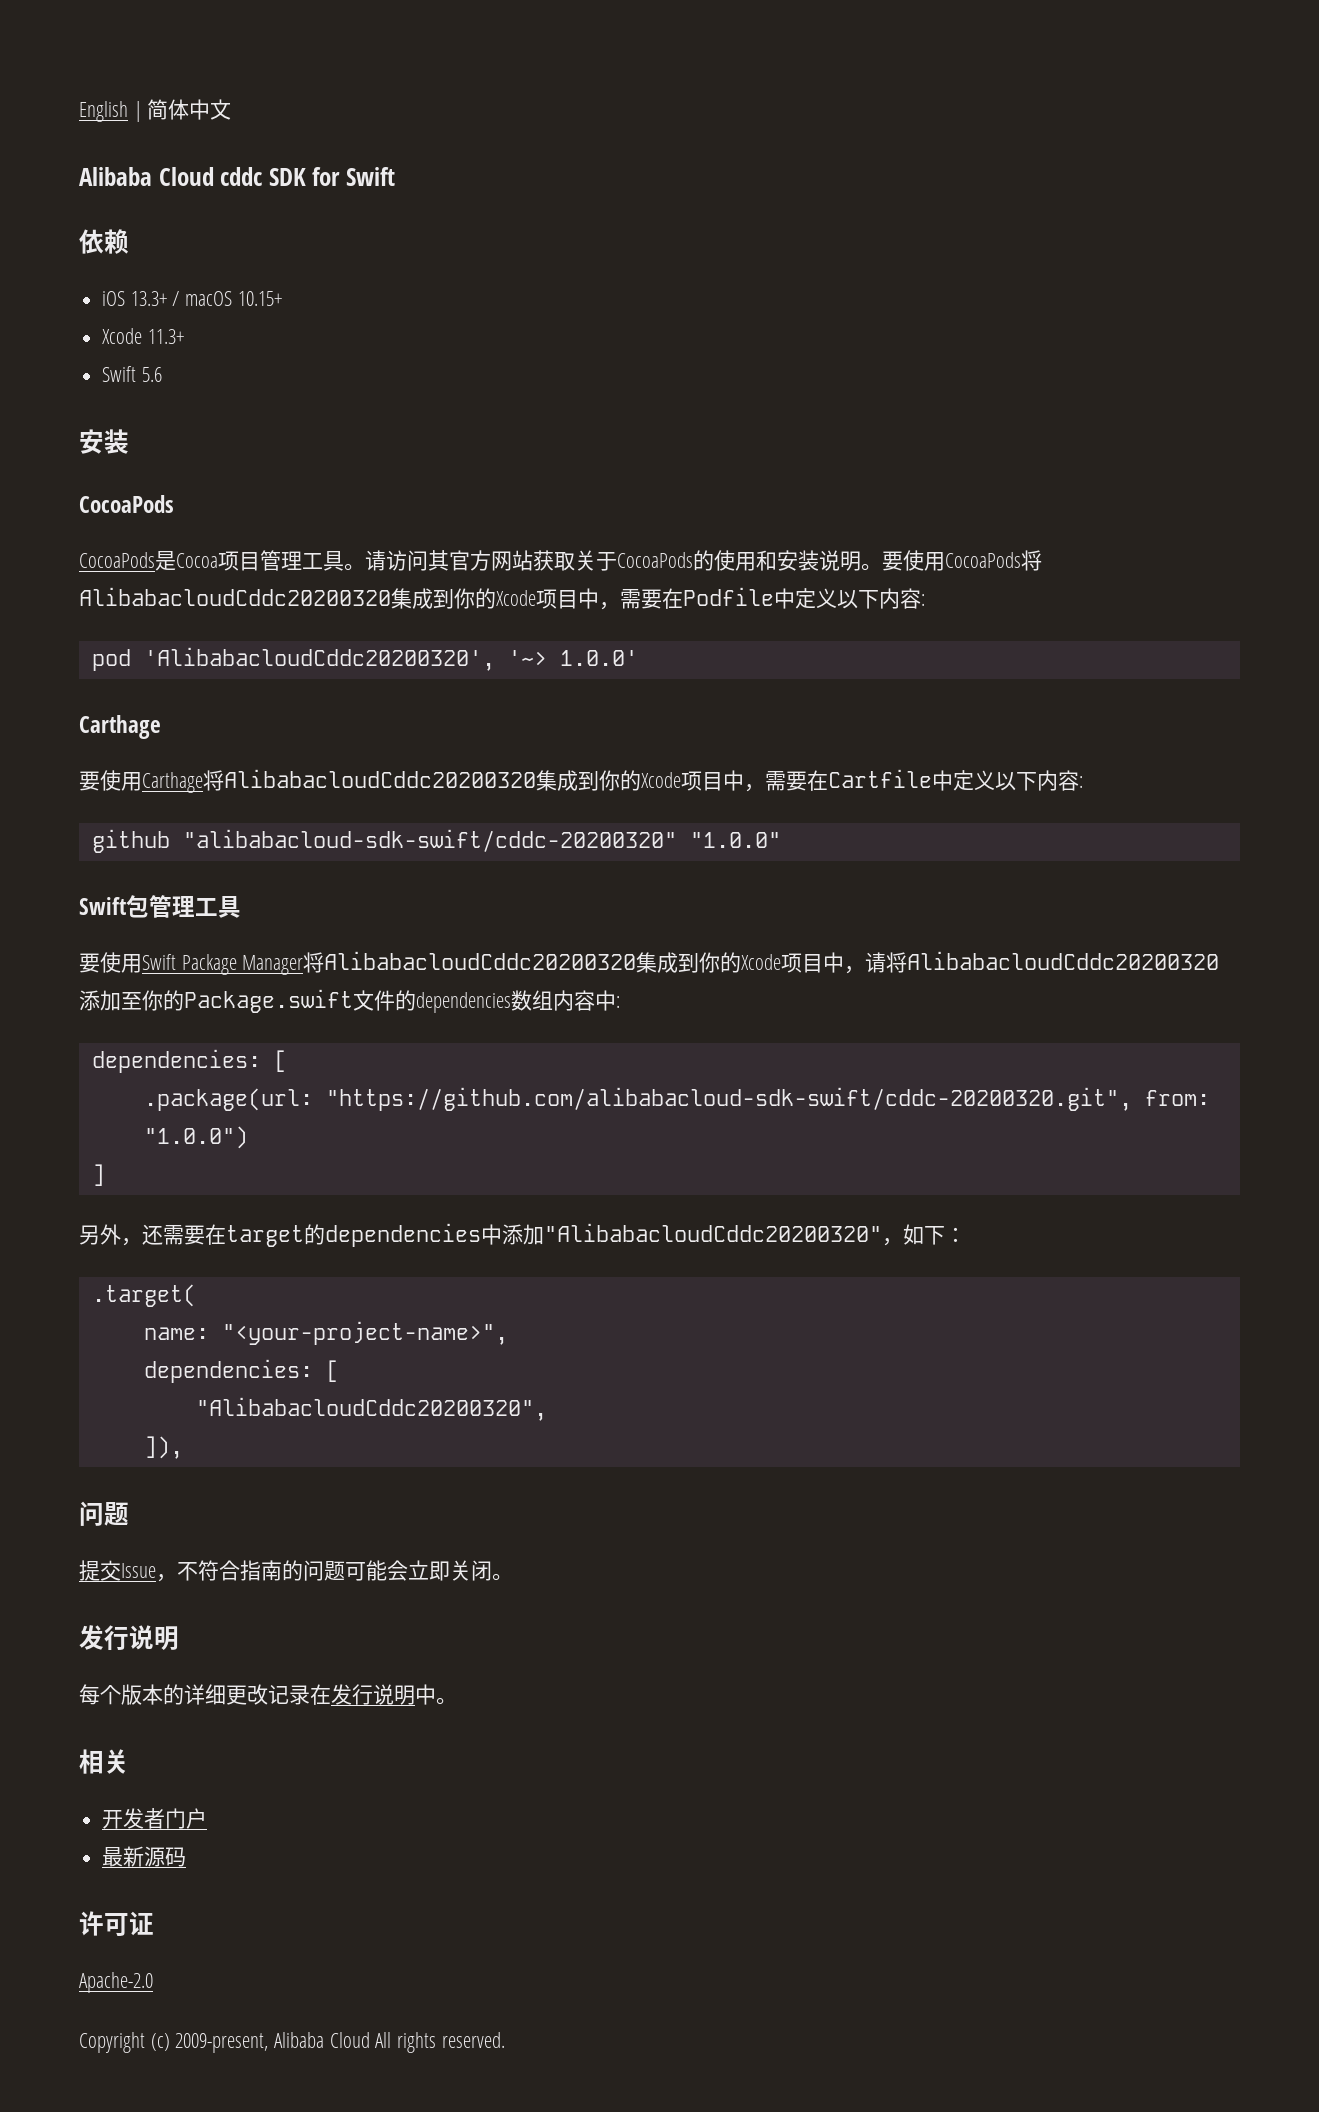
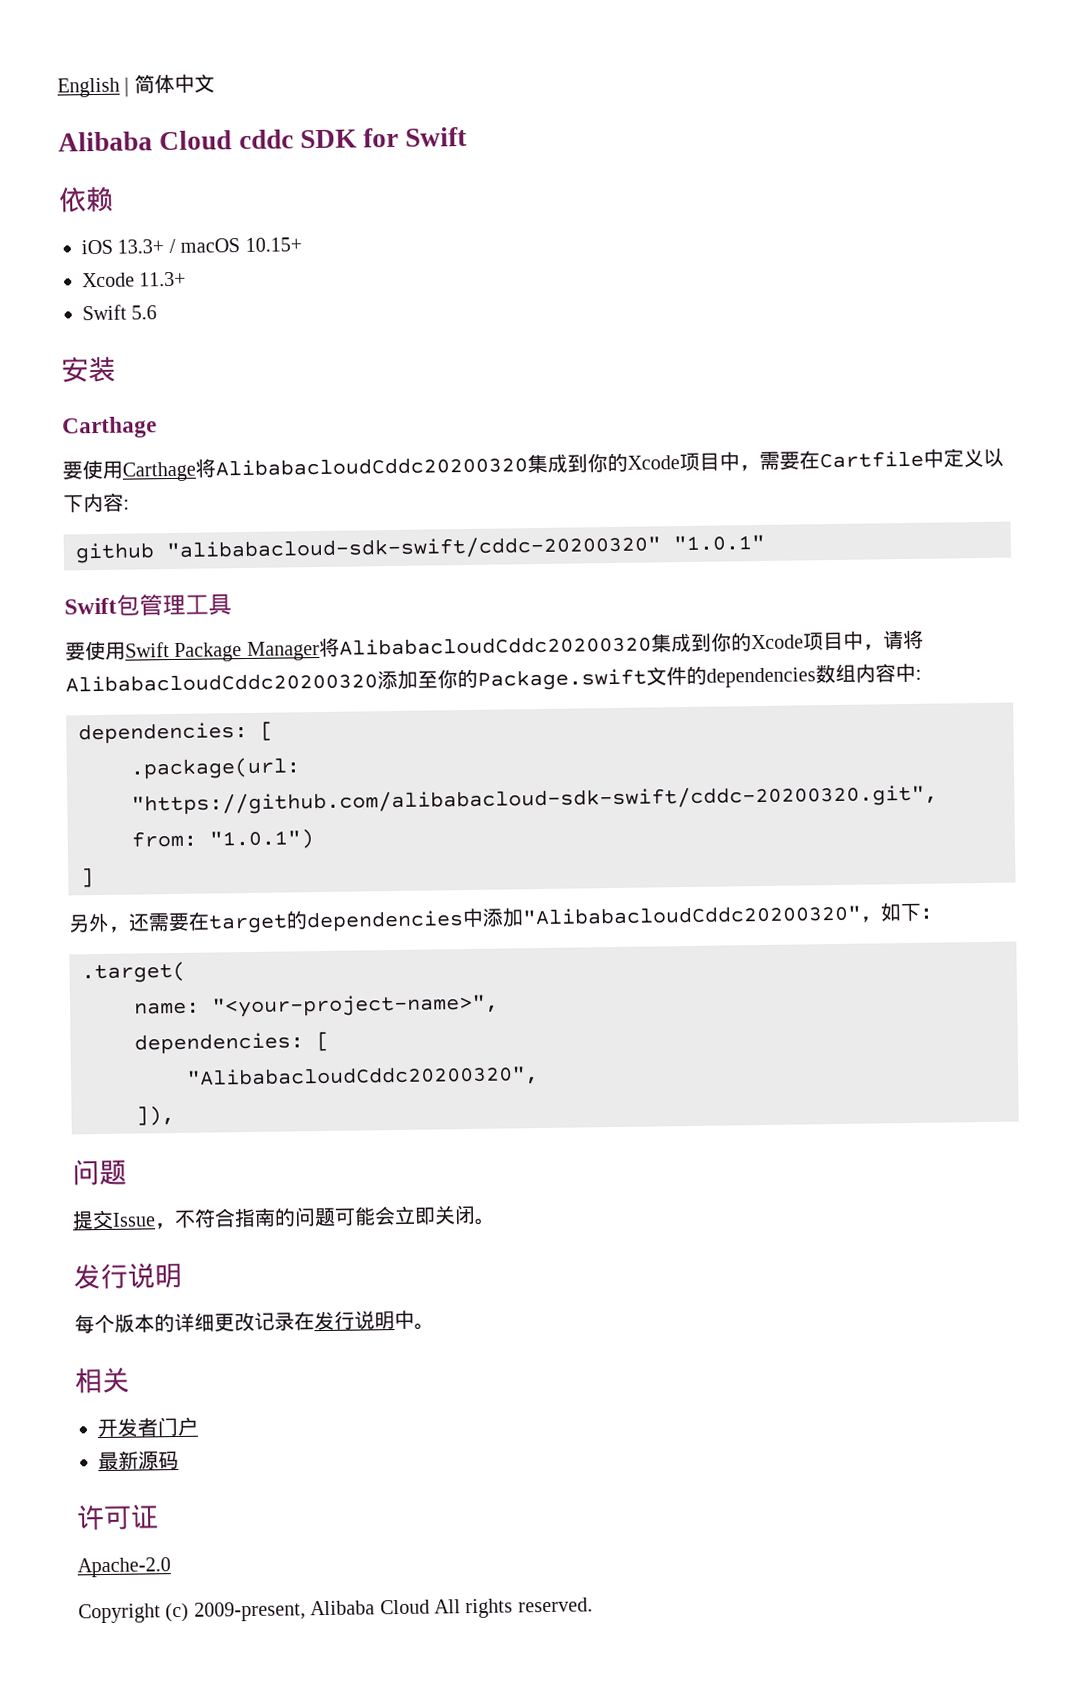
  Swift 5.6
  安装
- CocoaPods
- CocoaPods是Cocoa项目管理工具。请访问其官方网站获取关于CocoaPods的使用和安装说明。要使用CocoaPods将AlibabacloudCddc20200320集成到你的Xcode项目中，需要在Podfile中定义以下内容:
- pod 'AlibabacloudCddc20200320', '~> 1.0.0'
- github "alibabacloud-sdk-swift/cddc-20200320" "1.0.0"
+ github "alibabacloud-sdk-swift/cddc-20200320" "1.0.1"
- .package(url: "https://github.com/alibabacloud-sdk-swift/cddc-20200320.git", from: "1.0.0")
+ .package(url: "https://github.com/alibabacloud-sdk-swift/cddc-20200320.git", from: "1.0.1")

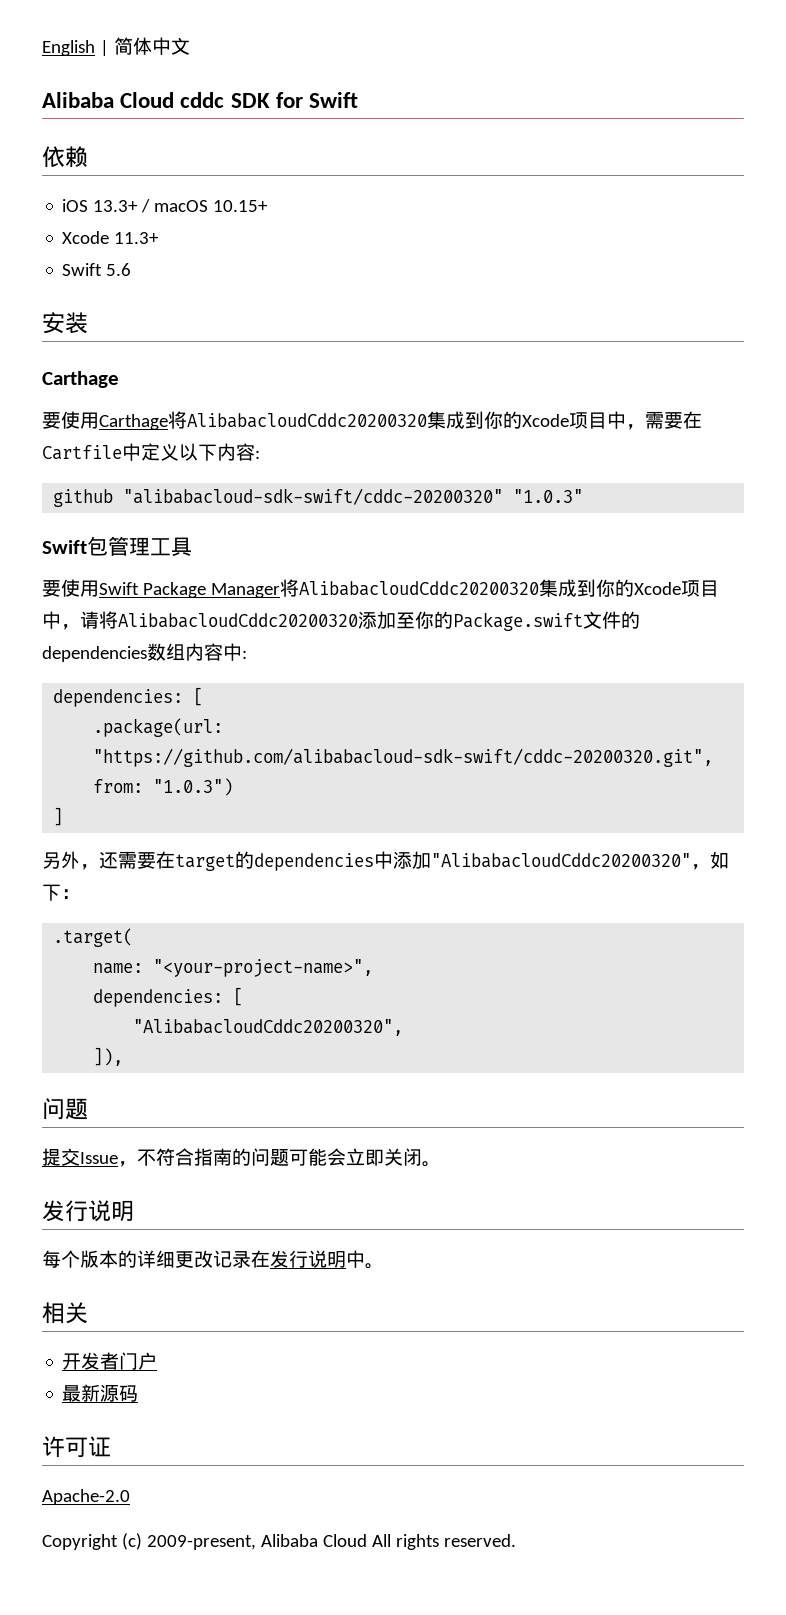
- github "alibabacloud-sdk-swift/cddc-20200320" "1.0.1"
+ github "alibabacloud-sdk-swift/cddc-20200320" "1.0.3"
- .package(url: "https://github.com/alibabacloud-sdk-swift/cddc-20200320.git", from: "1.0.1")
+ .package(url: "https://github.com/alibabacloud-sdk-swift/cddc-20200320.git", from: "1.0.3")

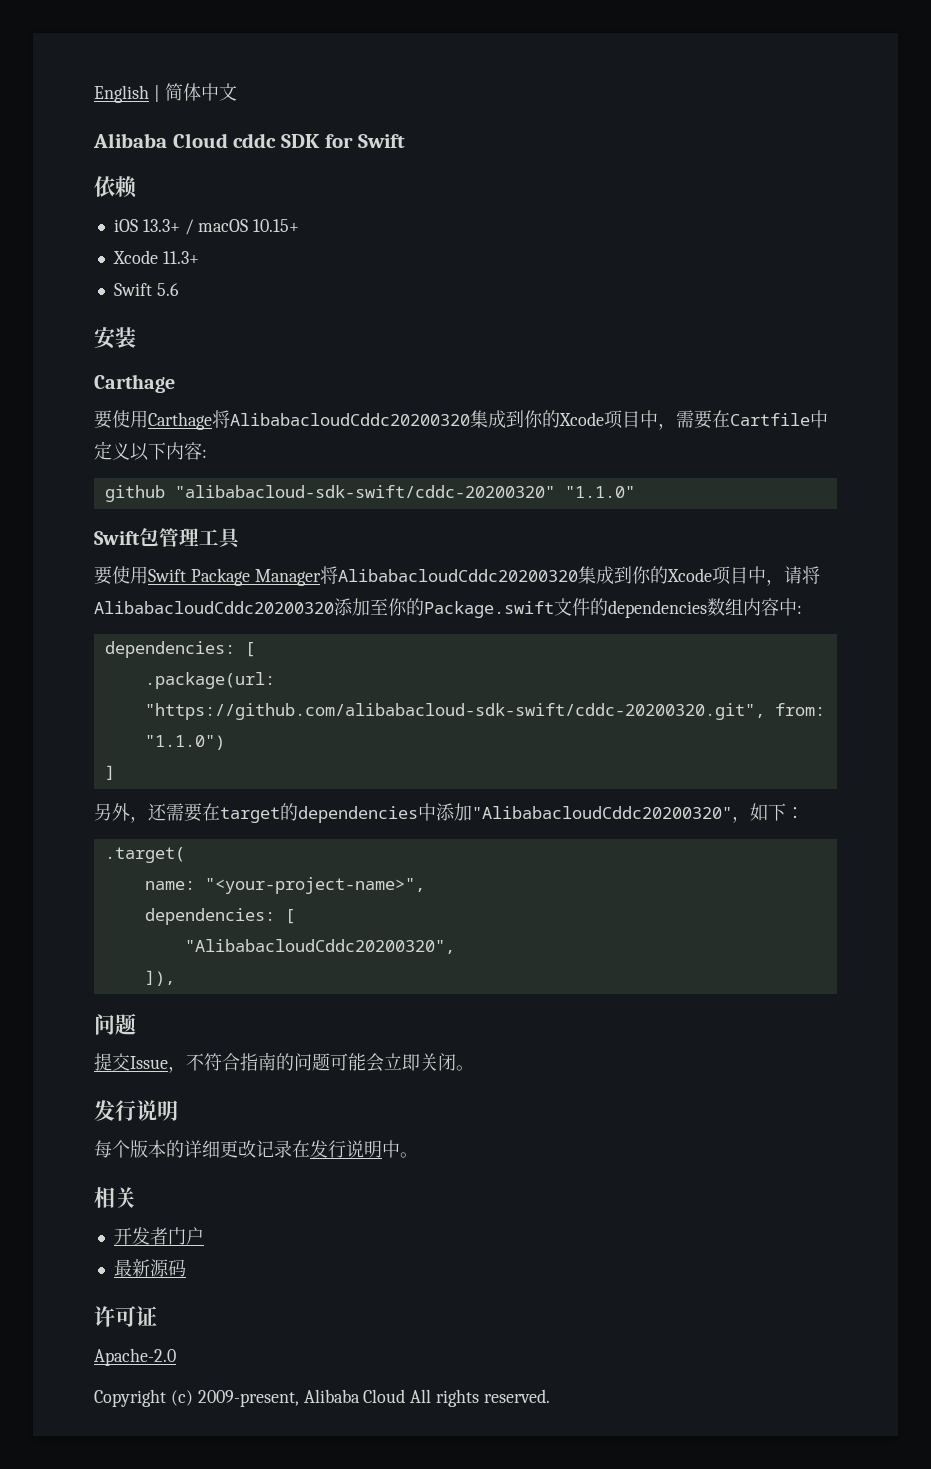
- github "alibabacloud-sdk-swift/cddc-20200320" "1.0.3"
+ github "alibabacloud-sdk-swift/cddc-20200320" "1.1.0"
- .package(url: "https://github.com/alibabacloud-sdk-swift/cddc-20200320.git", from: "1.0.3")
+ .package(url: "https://github.com/alibabacloud-sdk-swift/cddc-20200320.git", from: "1.1.0")

